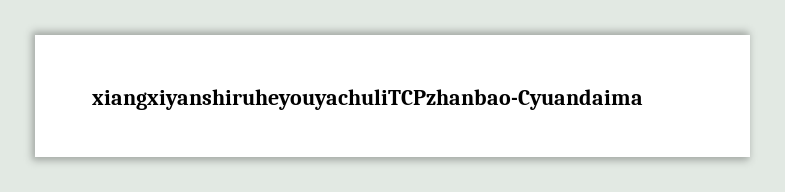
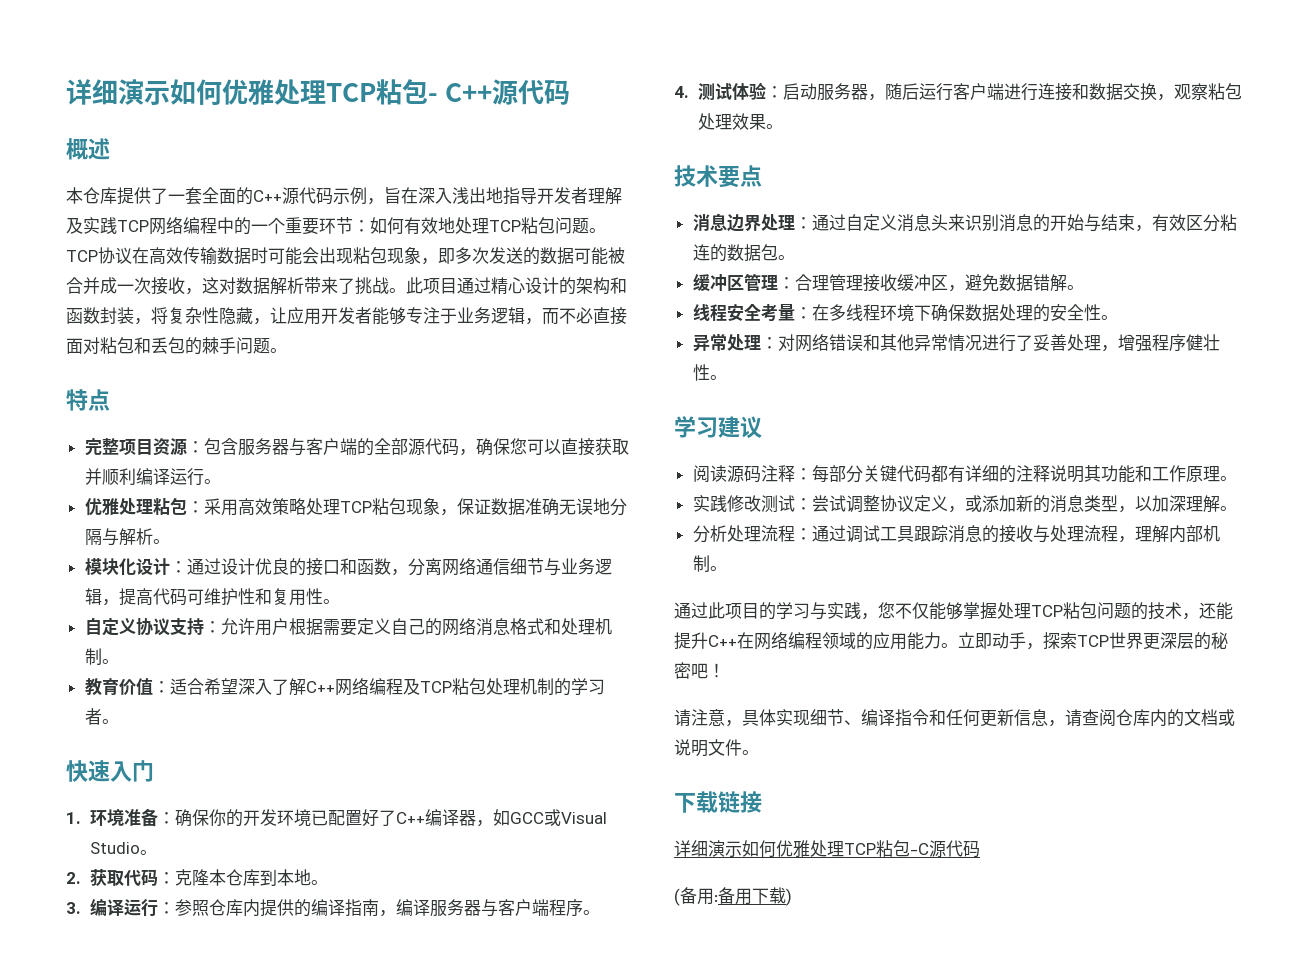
- xiangxiyanshiruheyouyachuliTCPzhanbao-Cyuandaima
+ 详细演示如何优雅处理TCP粘包- C++源代码
+ 概述
+ 本仓库提供了一套全面的C++源代码示例，旨在深入浅出地指导开发者理解及实践TCP网络编程中的一个重要环节：如何有效地处理TCP粘包问题。TCP协议在高效传输数据时可能会出现粘包现象，即多次发送的数据可能被合并成一次接收，这对数据解析带来了挑战。此项目通过精心设计的架构和函数封装，将复杂性隐藏，让应用开发者能够专注于业务逻辑，而不必直接面对粘包和丢包的棘手问题。
+ 特点
+ 完整项目资源：包含服务器与客户端的全部源代码，确保您可以直接获取并顺利编译运行。
+ 优雅处理粘包：采用高效策略处理TCP粘包现象，保证数据准确无误地分隔与解析。
+ 模块化设计：通过设计优良的接口和函数，分离网络通信细节与业务逻辑，提高代码可维护性和复用性。
+ 自定义协议支持：允许用户根据需要定义自己的网络消息格式和处理机制。
+ 教育价值：适合希望深入了解C++网络编程及TCP粘包处理机制的学习者。
+ 快速入门
+ 1.环境准备：确保你的开发环境已配置好了C++编译器，如GCC或Visual Studio。
+ 2.获取代码：克隆本仓库到本地。
+ 3.编译运行：参照仓库内提供的编译指南，编译服务器与客户端程序。
+ 4.测试体验：启动服务器，随后运行客户端进行连接和数据交换，观察粘包处理效果。
+ 技术要点
+ 消息边界处理：通过自定义消息头来识别消息的开始与结束，有效区分粘连的数据包。
+ 缓冲区管理：合理管理接收缓冲区，避免数据错解。
+ 线程安全考量：在多线程环境下确保数据处理的安全性。
+ 异常处理：对网络错误和其他异常情况进行了妥善处理，增强程序健壮性。
+ 学习建议
+ 阅读源码注释：每部分关键代码都有详细的注释说明其功能和工作原理。
+ 实践修改测试：尝试调整协议定义，或添加新的消息类型，以加深理解。
+ 分析处理流程：通过调试工具跟踪消息的接收与处理流程，理解内部机制。
+ 通过此项目的学习与实践，您不仅能够掌握处理TCP粘包问题的技术，还能提升C++在网络编程领域的应用能力。立即动手，探索TCP世界更深层的秘密吧！
+ 请注意，具体实现细节、编译指令和任何更新信息，请查阅仓库内的文档或说明文件。
+ 下载链接
+ 详细演示如何优雅处理TCP粘包-C源代码
+ (备用:备用下载)

